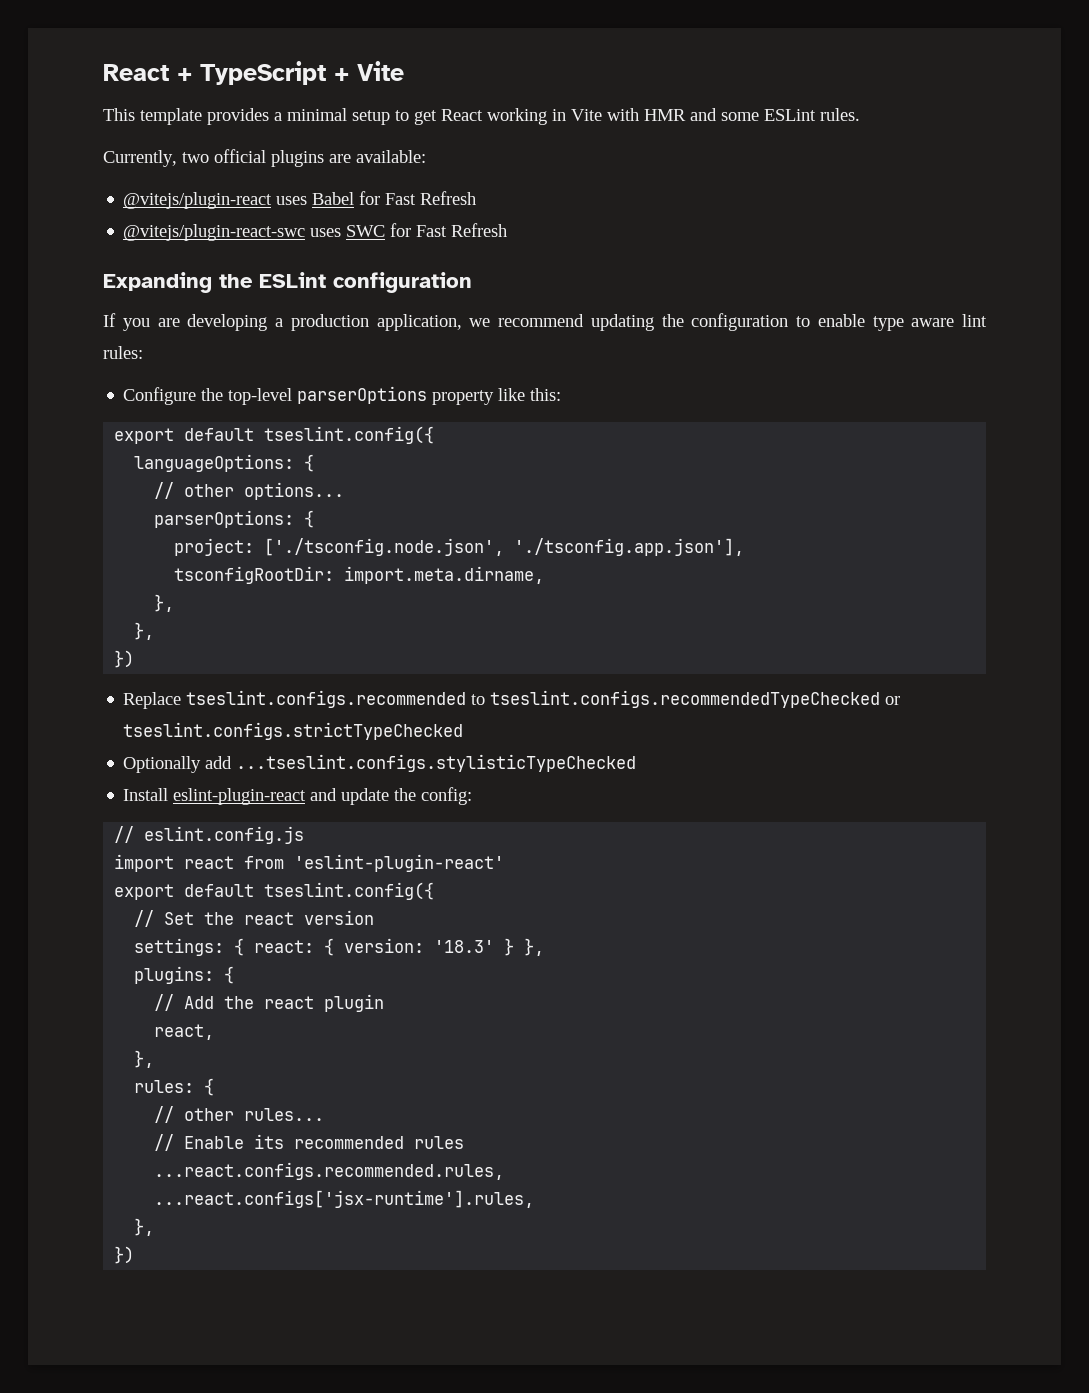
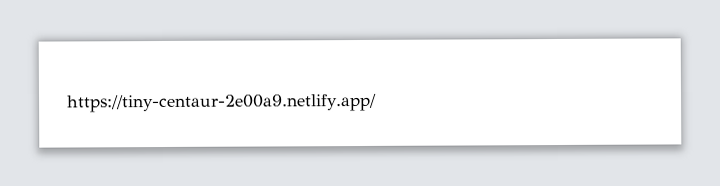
- React + TypeScript + Vite
- This template provides a minimal setup to get React working in Vite with HMR and some ESLint rules.
- Currently, two official plugins are available:
- @vitejs/plugin-react uses Babel for Fast Refresh
- @vitejs/plugin-react-swc uses SWC for Fast Refresh
- Expanding the ESLint configuration
- If you are developing a production application, we recommend updating the configuration to enable type aware lint rules:
- Configure the top-level parserOptions property like this:
- export default tseslint.config({
- languageOptions: {
- // other options...
- parserOptions: {
- project: ['./tsconfig.node.json', './tsconfig.app.json'],
- tsconfigRootDir: import.meta.dirname,
- },
- },
- })
- Replace tseslint.configs.recommended to tseslint.configs.recommendedTypeChecked or tseslint.configs.strictTypeChecked
- Optionally add ...tseslint.configs.stylisticTypeChecked
- Install eslint-plugin-react and update the config:
- // eslint.config.js
- import react from 'eslint-plugin-react'
- export default tseslint.config({
- // Set the react version
- settings: { react: { version: '18.3' } },
- plugins: {
- // Add the react plugin
- react,
- },
- rules: {
- // other rules...
- // Enable its recommended rules
- ...react.configs.recommended.rules,
- ...react.configs['jsx-runtime'].rules,
- },
- })
+ https://tiny-centaur-2e00a9.netlify.app/

